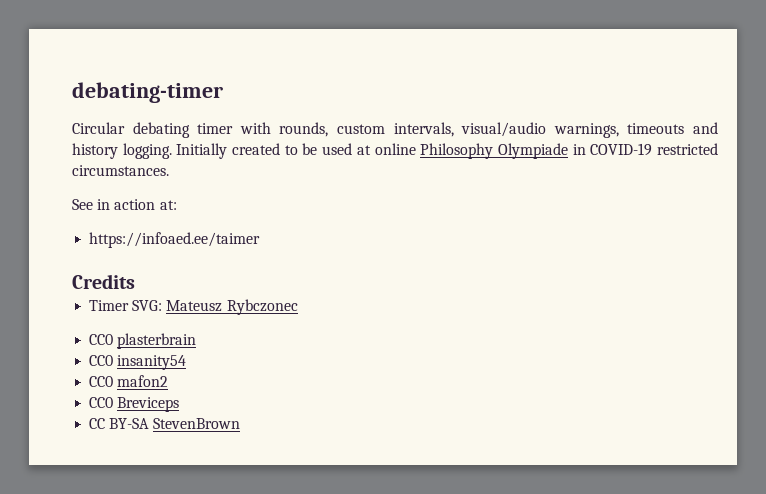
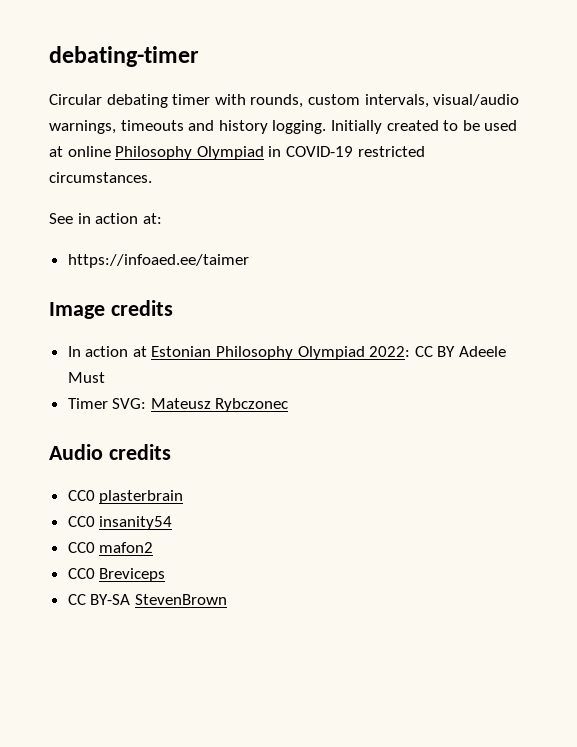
- Initially created to be used at online Philosophy Olympiade in COVID-19 restricted circumstances.
+ Initially created to be used at online Philosophy Olympiad in COVID-19 restricted circumstances.
- Credits
+ Image credits
+ In action at Estonian Philosophy Olympiad 2022: CC BY Adeele Must
+ Audio credits

